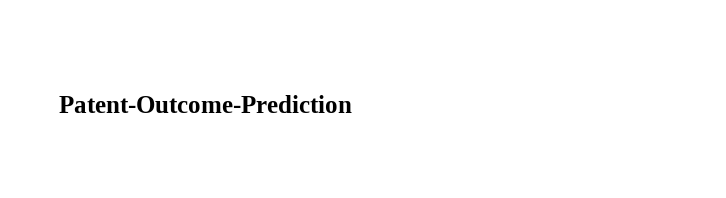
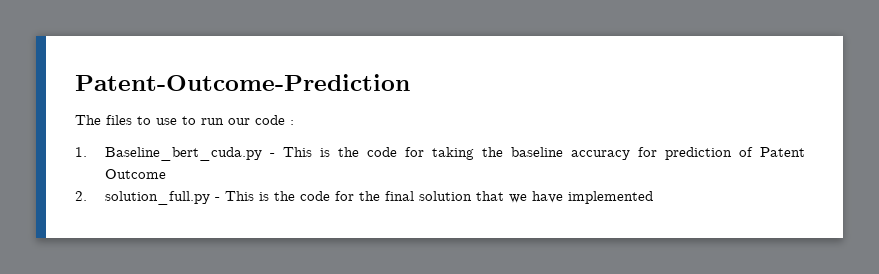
+ The files to use to run our code :
+ 1. Baseline_bert_cuda.py - This is the code for taking the baseline accuracy for prediction of Patent Outcome
+ 2. solution_full.py - This is the code for the final solution that we have implemented

